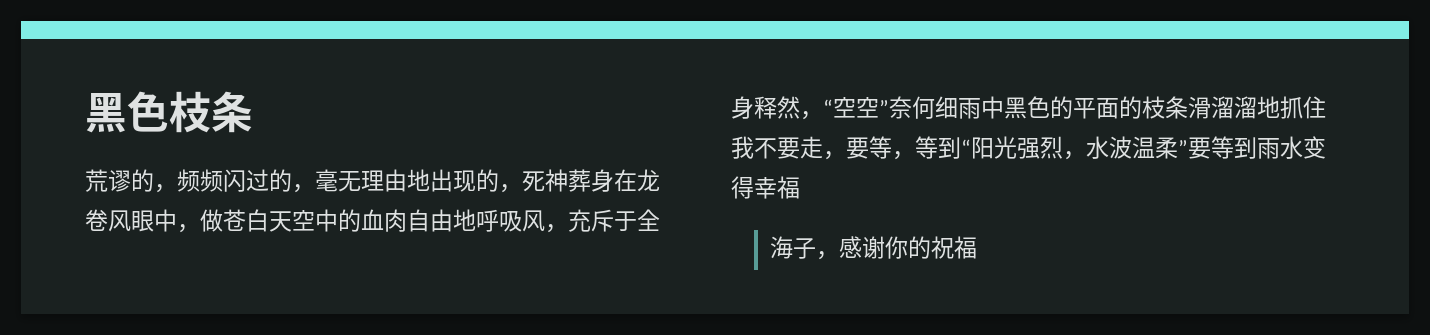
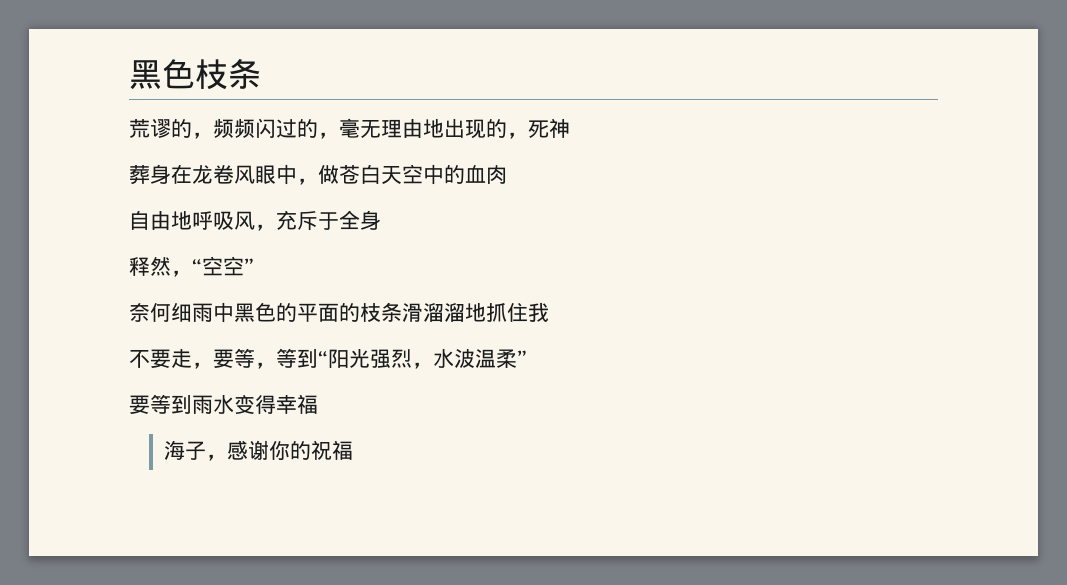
- 荒谬的，频频闪过的，毫无理由地出现的，死神葬身在龙卷风眼中，做苍白天空中的血肉自由地呼吸风，充斥于全身释然，“空空”奈何细雨中黑色的平面的枝条滑溜溜地抓住我不要走，要等，等到“阳光强烈，水波温柔”要等到雨水变得幸福
+ 荒谬的，频频闪过的，毫无理由地出现的，死神
+ 葬身在龙卷风眼中，做苍白天空中的血肉
+ 自由地呼吸风，充斥于全身
+ 释然，“空空”
+ 奈何细雨中黑色的平面的枝条滑溜溜地抓住我
+ 不要走，要等，等到“阳光强烈，水波温柔”
+ 要等到雨水变得幸福

